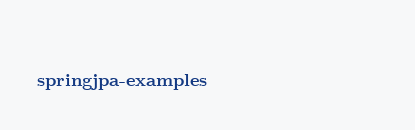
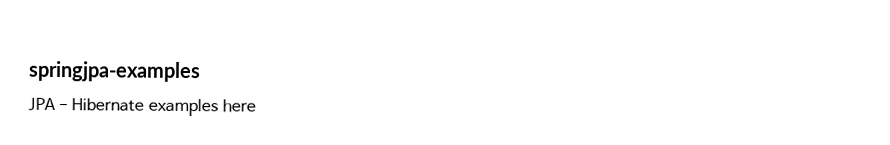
+ JPA - Hibernate examples here

